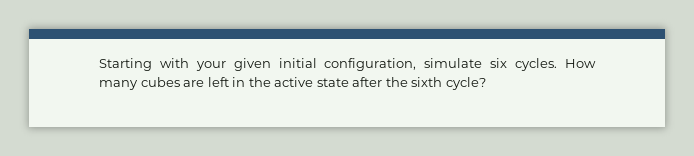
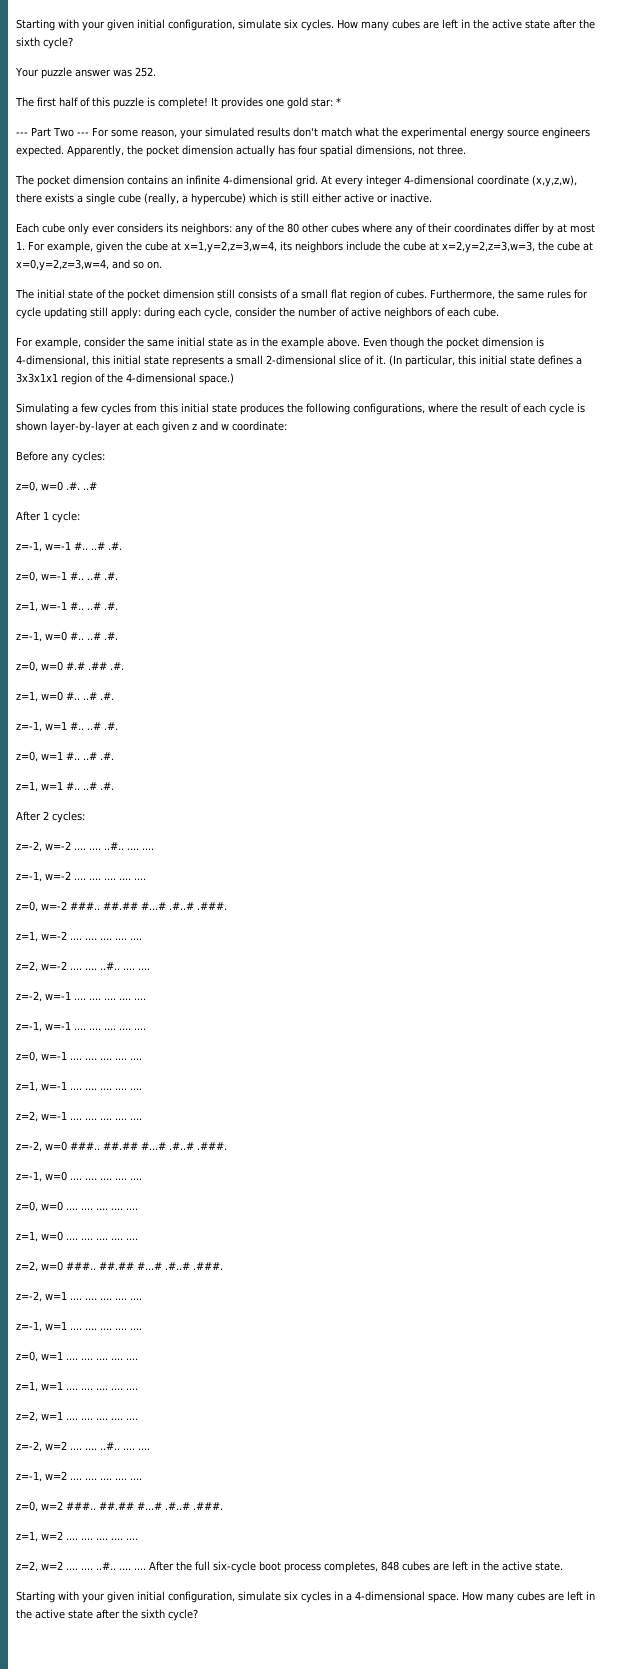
+ Your puzzle answer was 252.
+ The first half of this puzzle is complete! It provides one gold star: *
+ --- Part Two --- For some reason, your simulated results don't match what the experimental energy source engineers expected. Apparently, the pocket dimension actually has four spatial dimensions, not three.
+ The pocket dimension contains an infinite 4-dimensional grid. At every integer 4-dimensional coordinate (x,y,z,w), there exists a single cube (really, a hypercube) which is still either active or inactive.
+ Each cube only ever considers its neighbors: any of the 80 other cubes where any of their coordinates differ by at most 1. For example, given the cube at x=1,y=2,z=3,w=4, its neighbors include the cube at x=2,y=2,z=3,w=3, the cube at x=0,y=2,z=3,w=4, and so on.
+ The initial state of the pocket dimension still consists of a small flat region of cubes. Furthermore, the same rules for cycle updating still apply: during each cycle, consider the number of active neighbors of each cube.
+ For example, consider the same initial state as in the example above. Even though the pocket dimension is 4-dimensional, this initial state represents a small 2-dimensional slice of it. (In particular, this initial state defines a 3x3x1x1 region of the 4-dimensional space.)
+ Simulating a few cycles from this initial state produces the following configurations, where the result of each cycle is shown layer-by-layer at each given z and w coordinate:
+ Before any cycles:
+ z=0, w=0 .#. ..#
+ After 1 cycle:
+ z=-1, w=-1 #.. ..# .#.
+ z=0, w=-1 #.. ..# .#.
+ z=1, w=-1 #.. ..# .#.
+ z=-1, w=0 #.. ..# .#.
+ z=0, w=0 #.# .## .#.
+ z=1, w=0 #.. ..# .#.
+ z=-1, w=1 #.. ..# .#.
+ z=0, w=1 #.. ..# .#.
+ z=1, w=1 #.. ..# .#.
+ After 2 cycles:
+ z=-2, w=-2 .... .... ..#.. .... ....
+ z=-1, w=-2 .... .... .... .... ....
+ z=0, w=-2 ###.. ##.## #...# .#..# .###.
+ z=1, w=-2 .... .... .... .... ....
+ z=2, w=-2 .... .... ..#.. .... ....
+ z=-2, w=-1 .... .... .... .... ....
+ z=-1, w=-1 .... .... .... .... ....
+ z=0, w=-1 .... .... .... .... ....
+ z=1, w=-1 .... .... .... .... ....
+ z=2, w=-1 .... .... .... .... ....
+ z=-2, w=0 ###.. ##.## #...# .#..# .###.
+ z=-1, w=0 .... .... .... .... ....
+ z=0, w=0 .... .... .... .... ....
+ z=1, w=0 .... .... .... .... ....
+ z=2, w=0 ###.. ##.## #...# .#..# .###.
+ z=-2, w=1 .... .... .... .... ....
+ z=-1, w=1 .... .... .... .... ....
+ z=0, w=1 .... .... .... .... ....
+ z=1, w=1 .... .... .... .... ....
+ z=2, w=1 .... .... .... .... ....
+ z=-2, w=2 .... .... ..#.. .... ....
+ z=-1, w=2 .... .... .... .... ....
+ z=0, w=2 ###.. ##.## #...# .#..# .###.
+ z=1, w=2 .... .... .... .... ....
+ z=2, w=2 .... .... ..#.. .... .... After the full six-cycle boot process completes, 848 cubes are left in the active state.
+ Starting with your given initial configuration, simulate six cycles in a 4-dimensional space. How many cubes are left in the active state after the sixth cycle?

